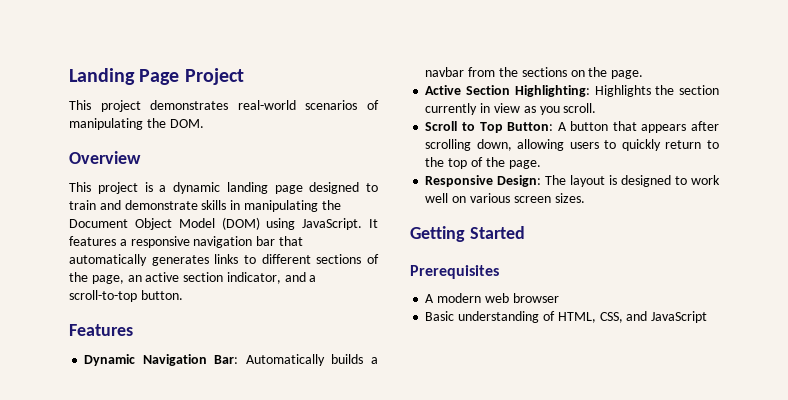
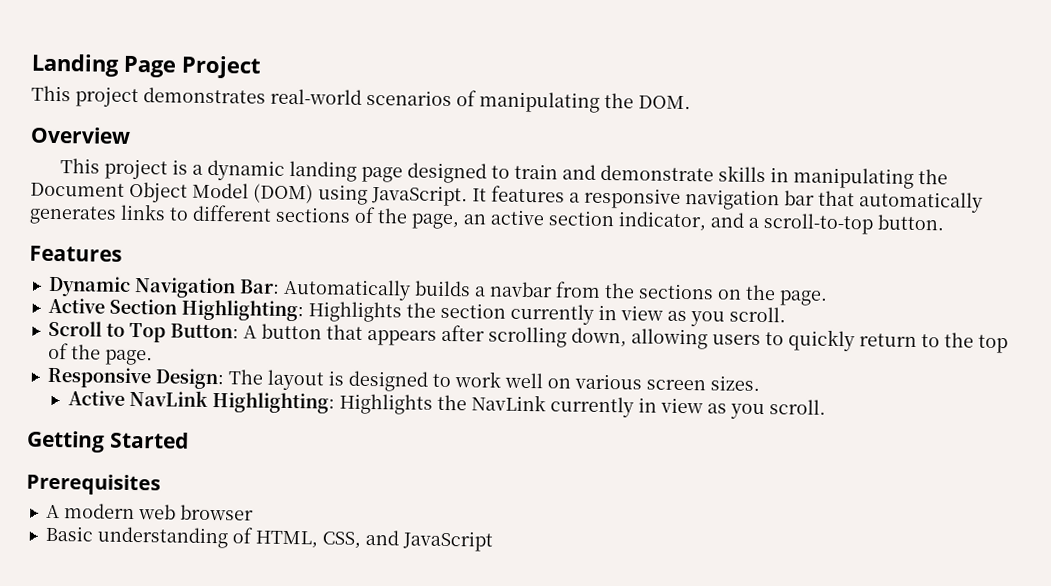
+ Active NavLink Highlighting: Highlights the NavLink currently in view as you scroll.

